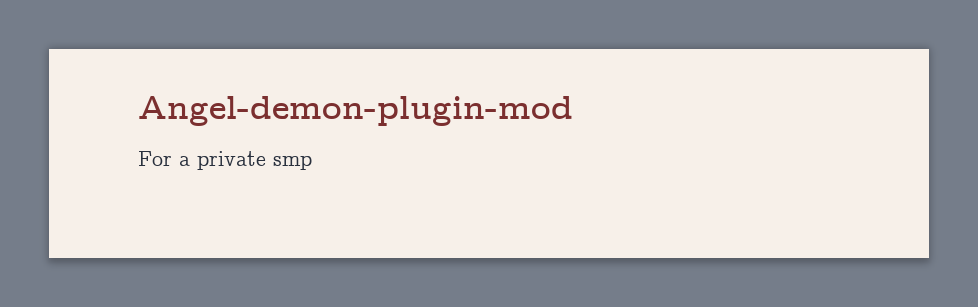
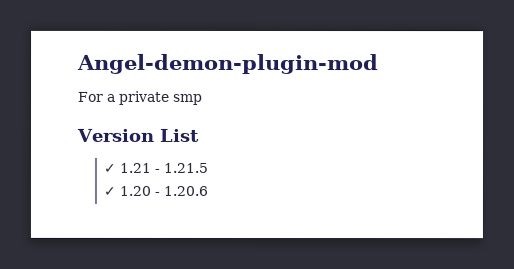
+ Version List
+ ✓ 1.21 - 1.21.5
+ ✓ 1.20 - 1.20.6

